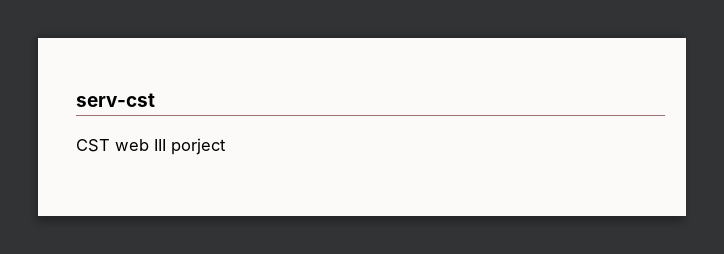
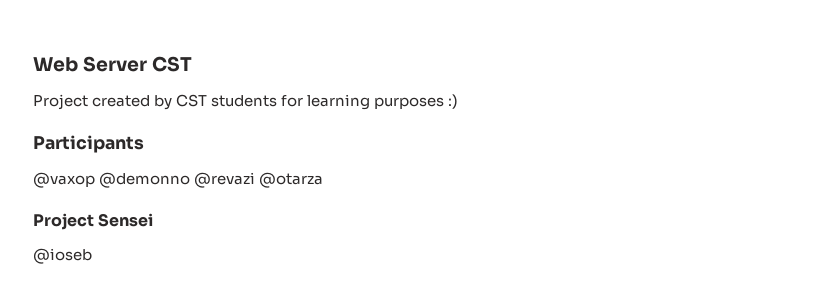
- serv-cst
- CST web III porject
+ Web Server CST
+ Project created by CST students for learning purposes :)
+ Participants
+ @vaxop @demonno @revazi @otarza
+ Project Sensei
+ @ioseb

